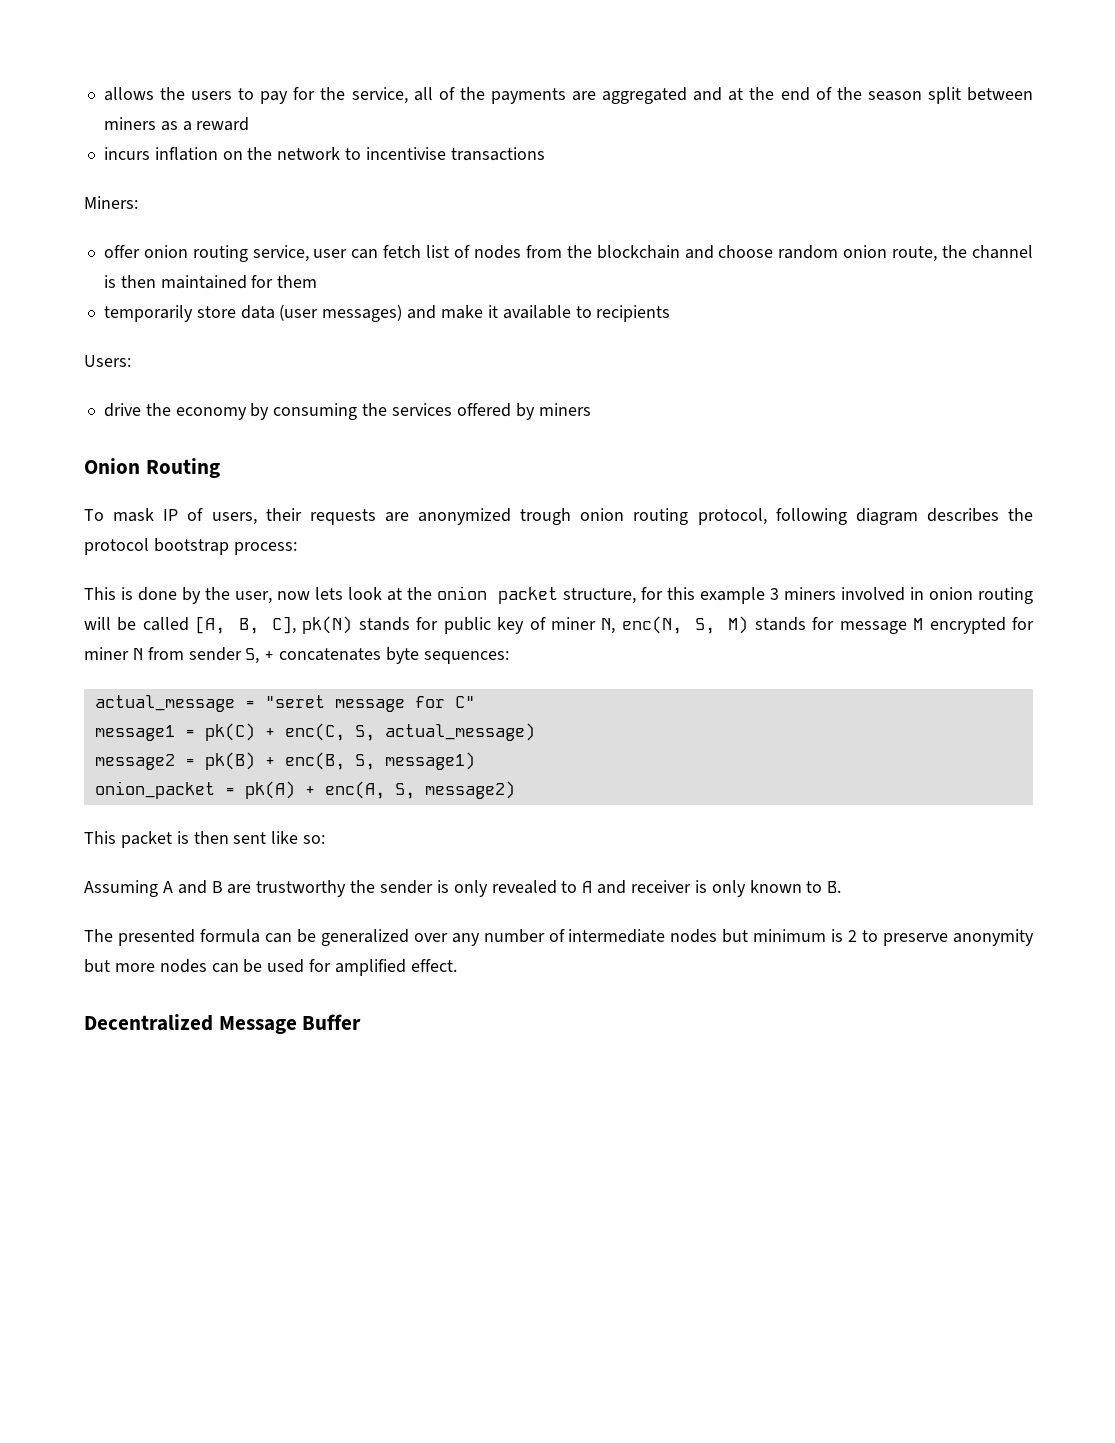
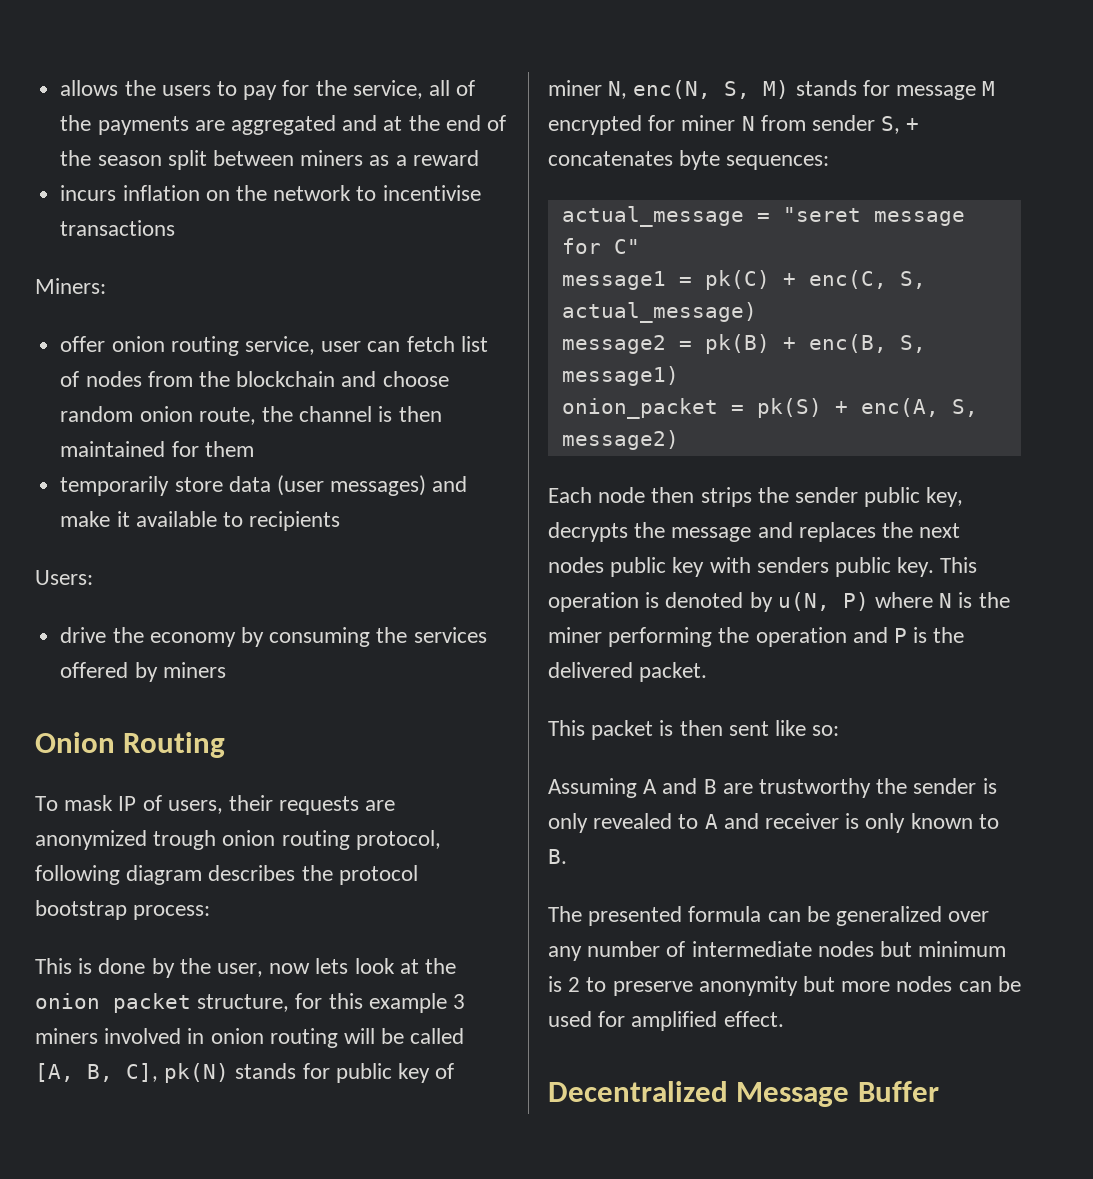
- onion_packet = pk(A) + enc(A, S, message2)
+ onion_packet = pk(S) + enc(A, S, message2)
+ Each node then strips the sender public key, decrypts the message and replaces the next nodes public key with senders public key. This operation is denoted by u(N, P) where N is the miner performing the operation and P is the delivered packet.

